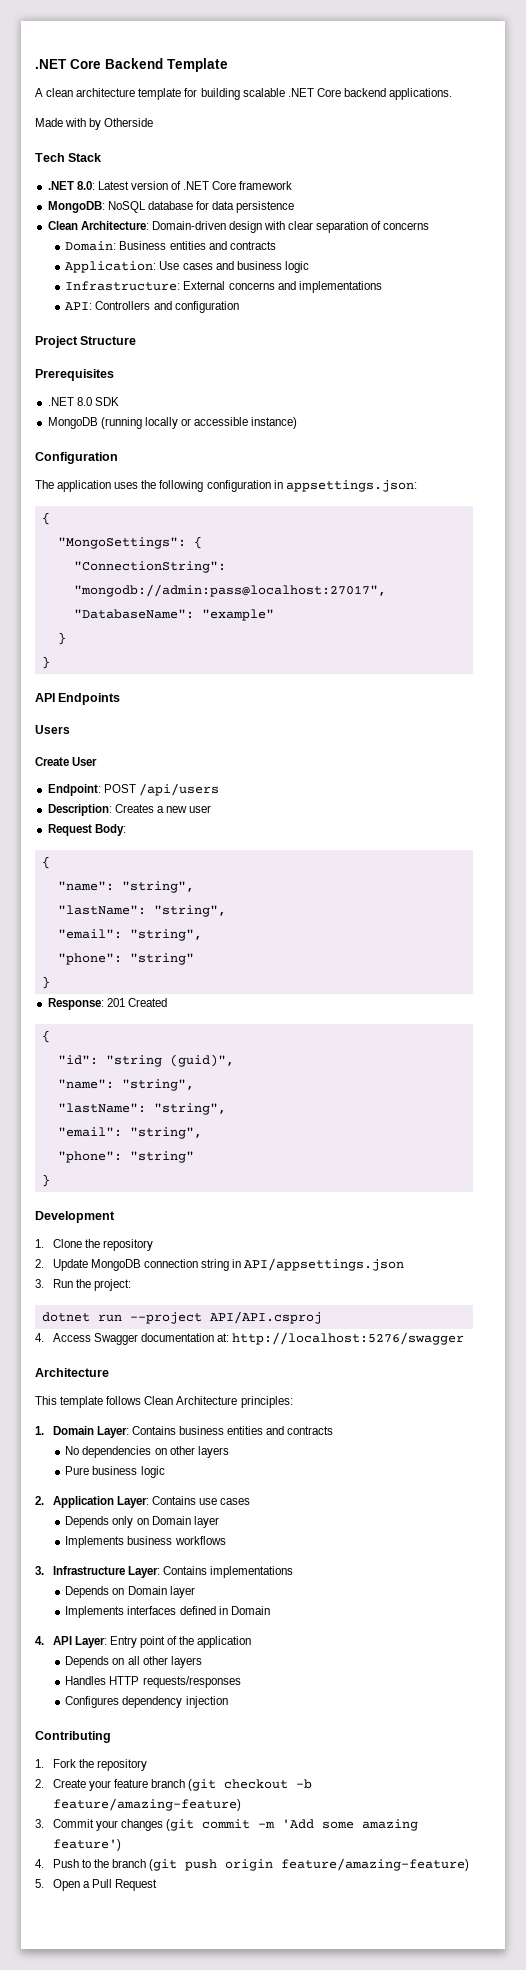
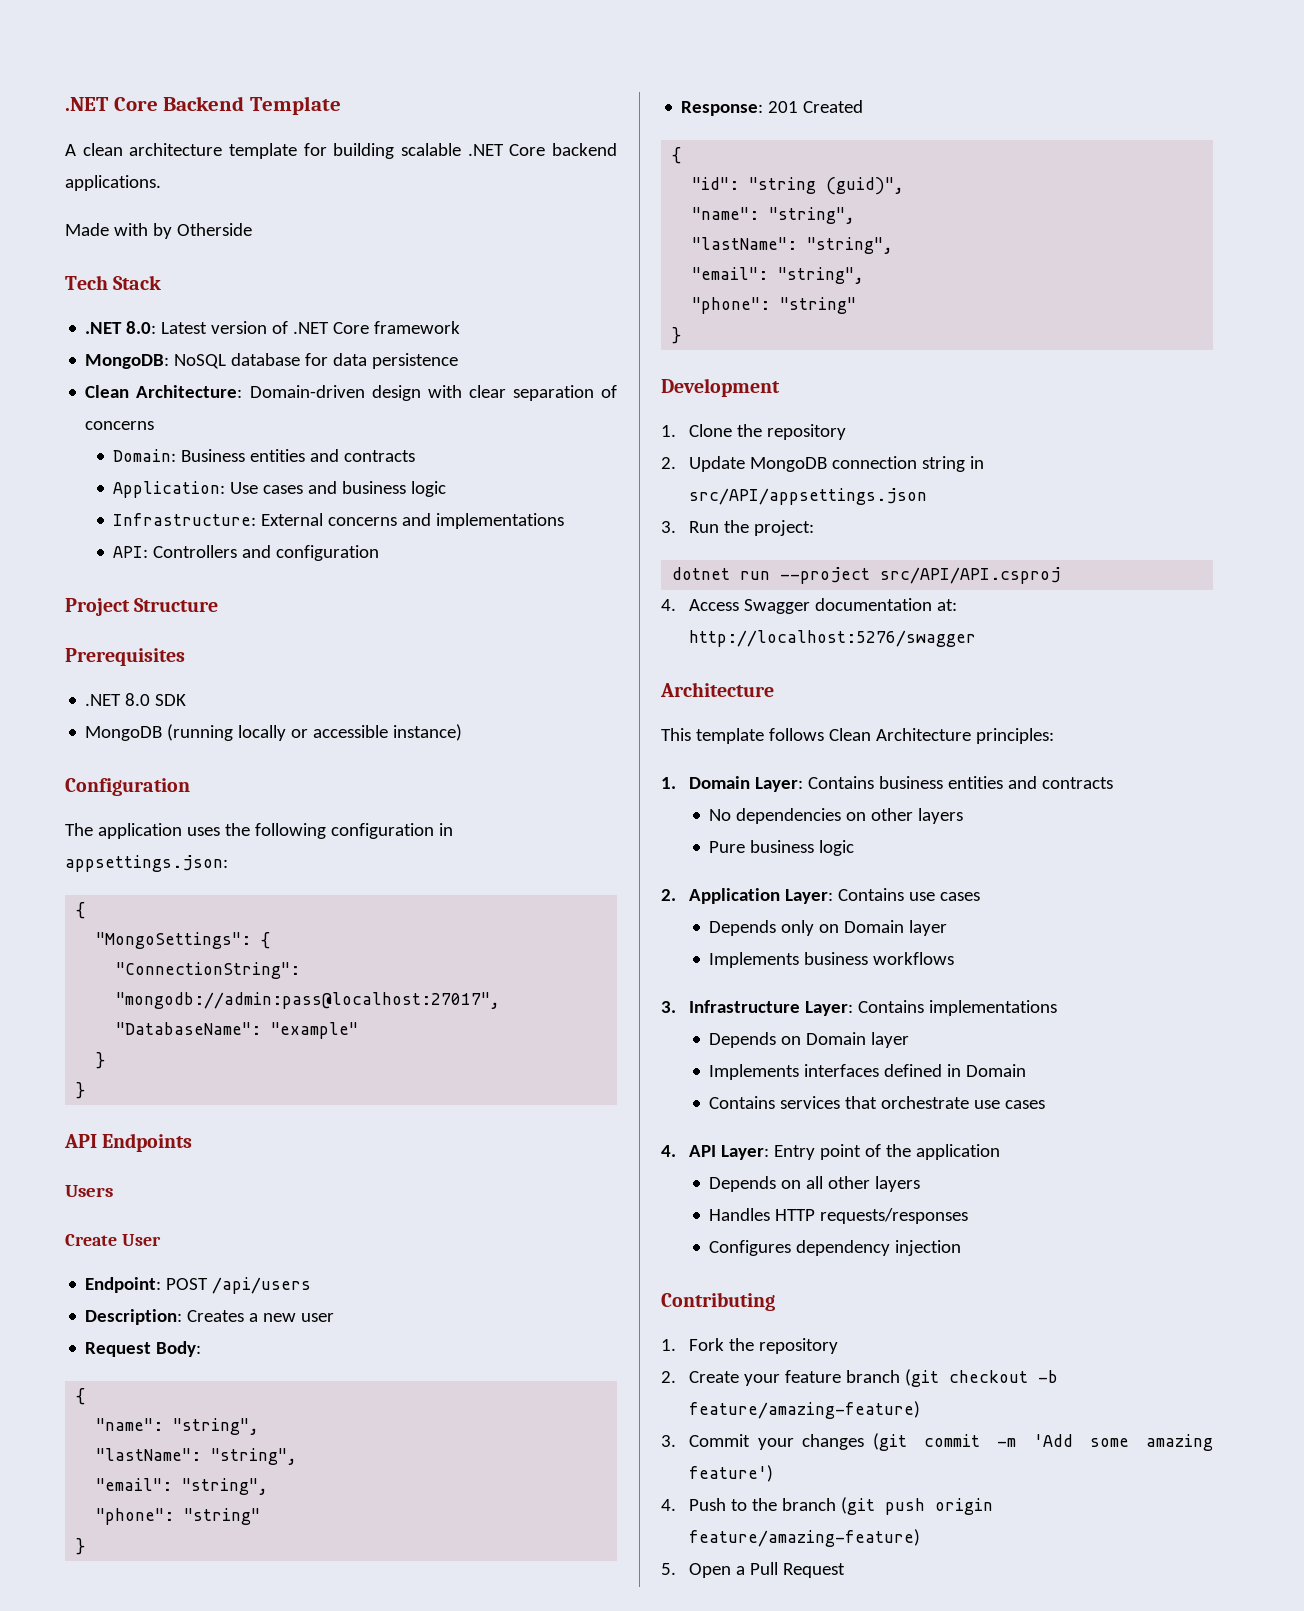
- 2. Update MongoDB connection string in API/appsettings.json
+ 2. Update MongoDB connection string in src/API/appsettings.json
- dotnet run --project API/API.csproj
+ dotnet run --project src/API/API.csproj
+ Contains services that orchestrate use cases

